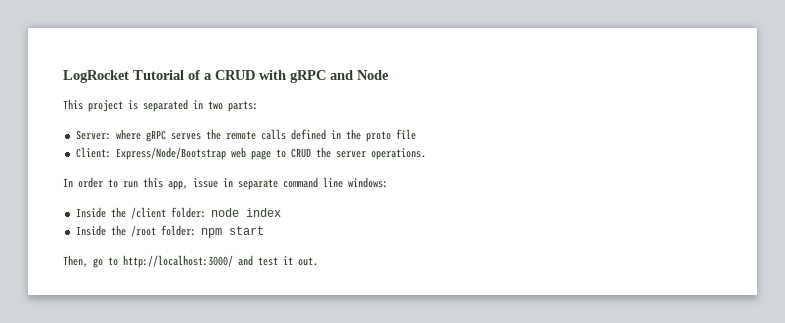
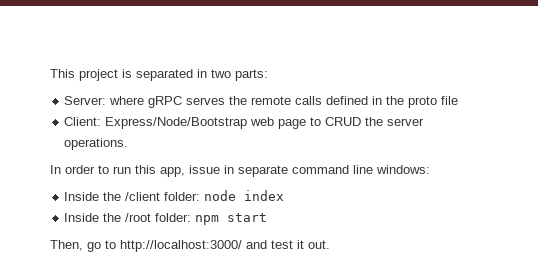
- LogRocket Tutorial of a CRUD with gRPC and Node

